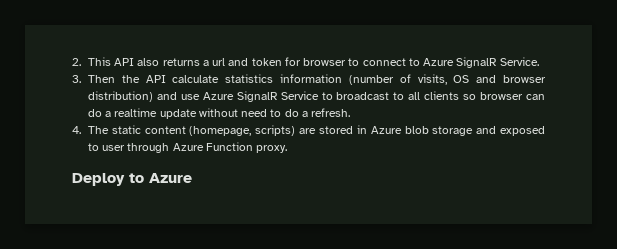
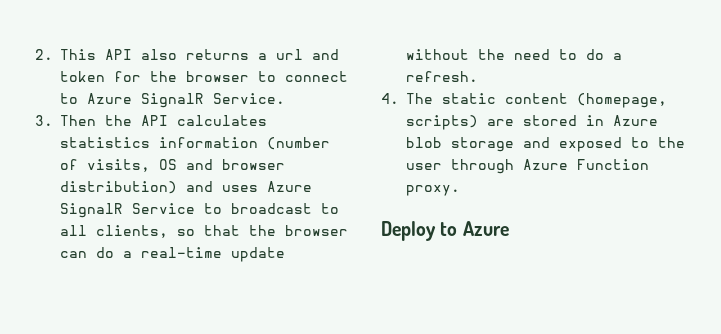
- 2. This API also returns a url and token for browser to connect to Azure SignalR Service.
+ 2. This API also returns a url and token for the browser to connect to Azure SignalR Service.
- 3. Then the API calculate statistics information (number of visits, OS and browser distribution) and use Azure SignalR Service to broadcast to all clients so browser can do a realtime update without need to do a refresh.
+ 3. Then the API calculates statistics information (number of visits, OS and browser distribution) and uses Azure SignalR Service to broadcast to all clients, so that the browser can do a real-time update without the need to do a refresh.
- 4. The static content (homepage, scripts) are stored in Azure blob storage and exposed to user through Azure Function proxy.
+ 4. The static content (homepage, scripts) are stored in Azure blob storage and exposed to the user through Azure Function proxy.

